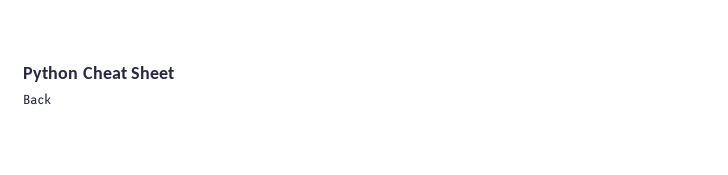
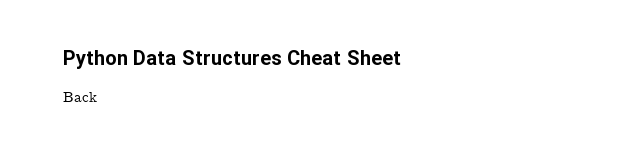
- Python Cheat Sheet
+ Python Data Structures Cheat Sheet

